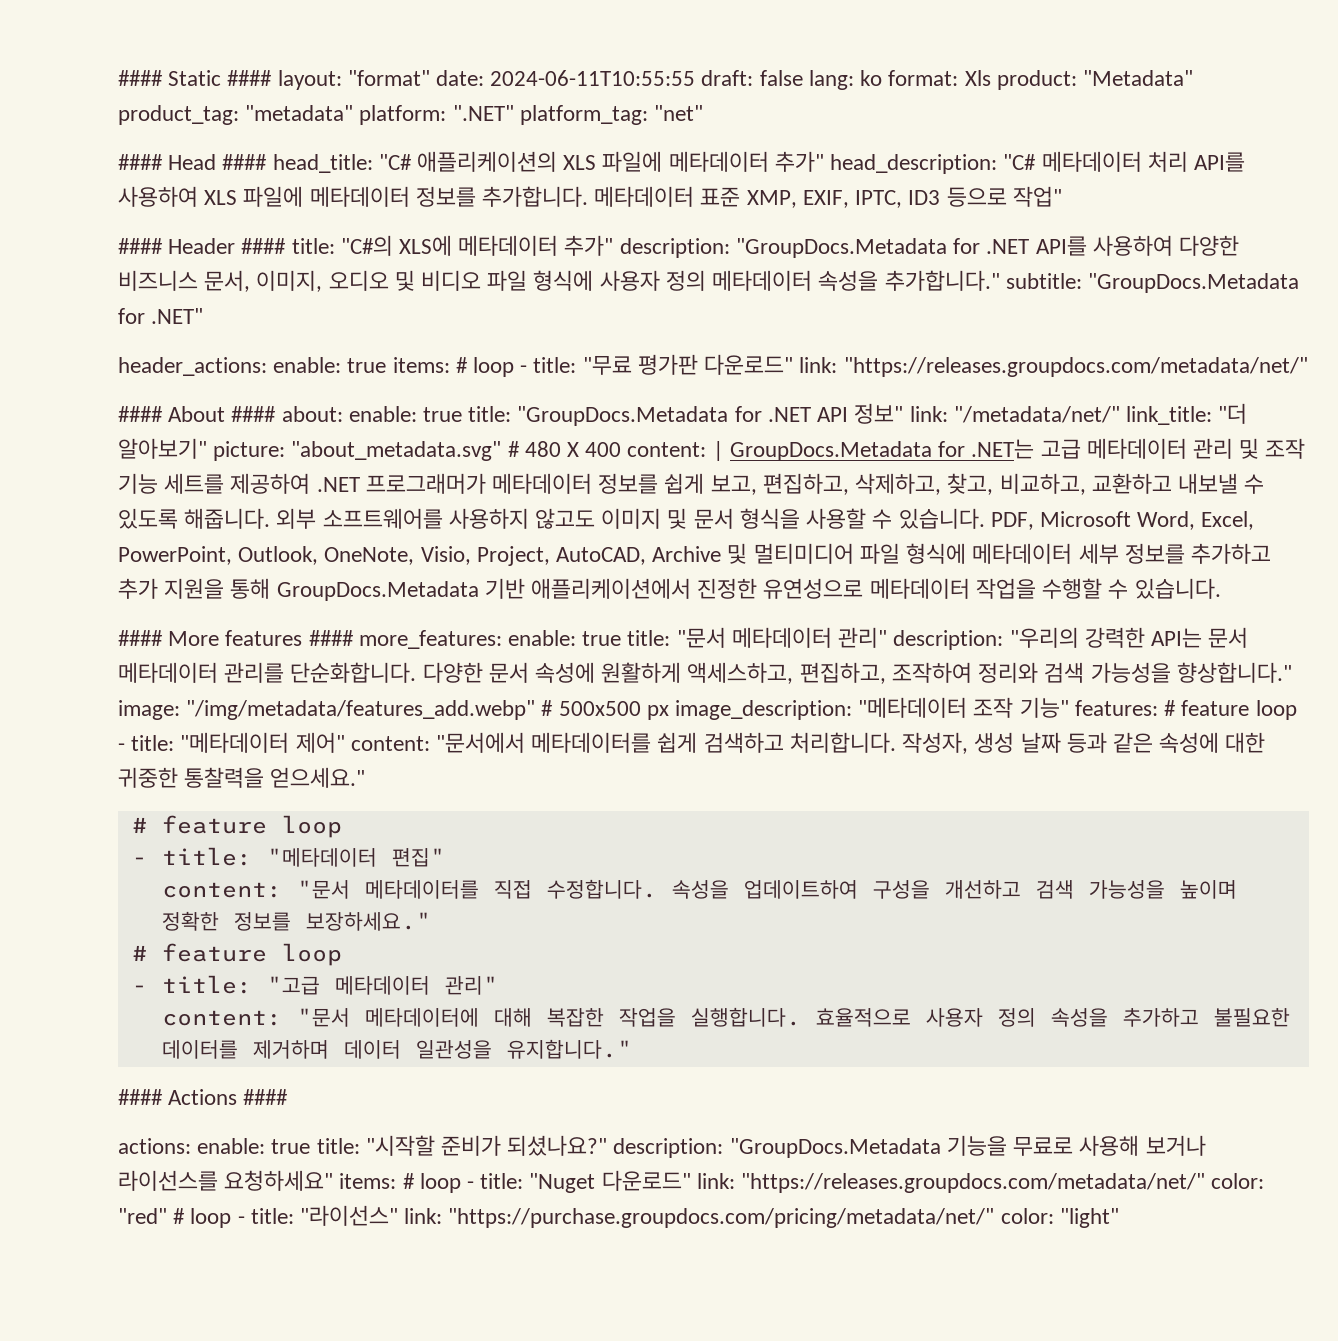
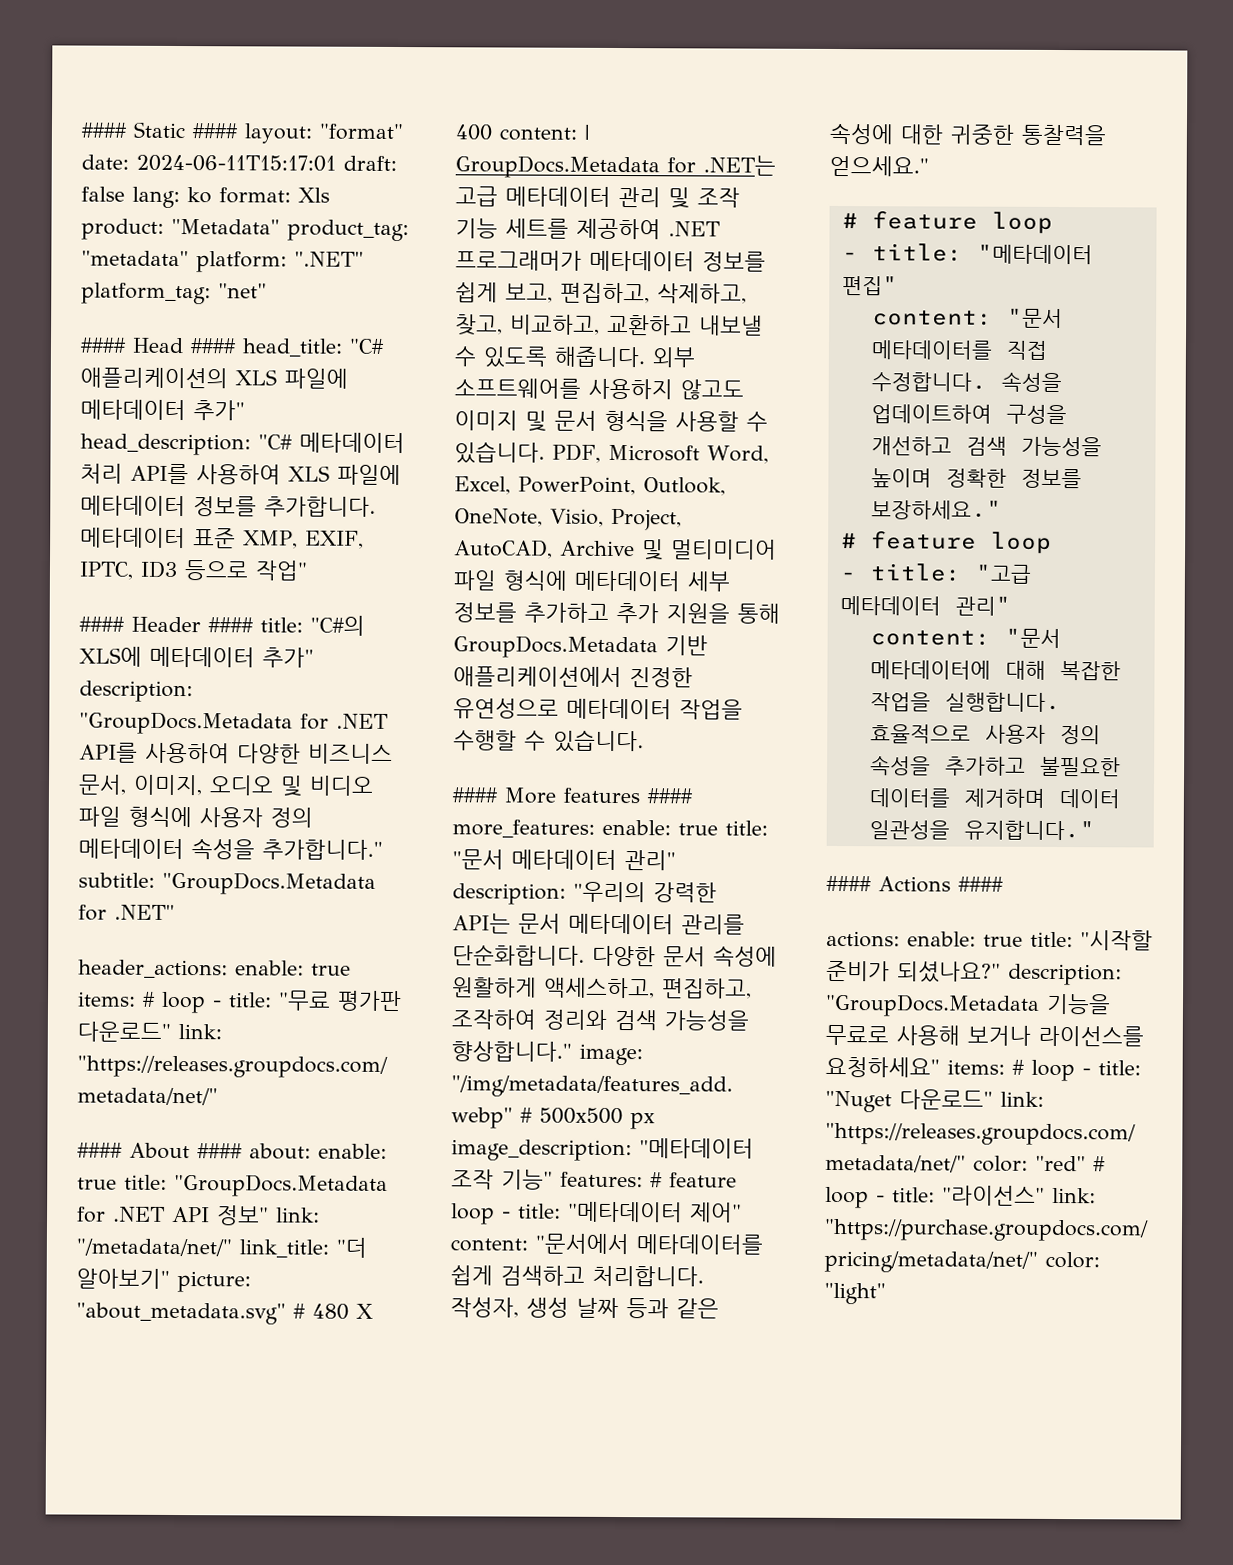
- #### Static #### layout: "format" date: 2024-06-11T10:55:55 draft: false lang: ko format: Xls product: "Metadata" product_tag: "metadata" platform: ".NET" platform_tag: "net"
+ #### Static #### layout: "format" date: 2024-06-11T15:17:01 draft: false lang: ko format: Xls product: "Metadata" product_tag: "metadata" platform: ".NET" platform_tag: "net"

